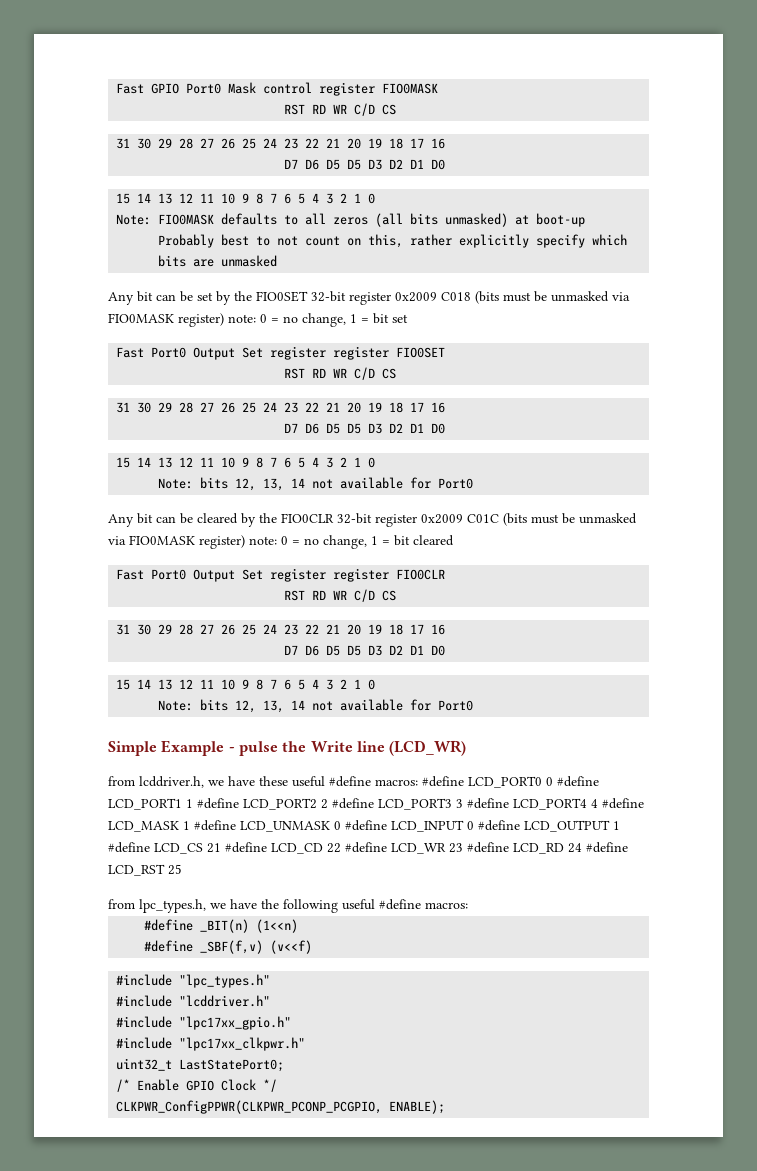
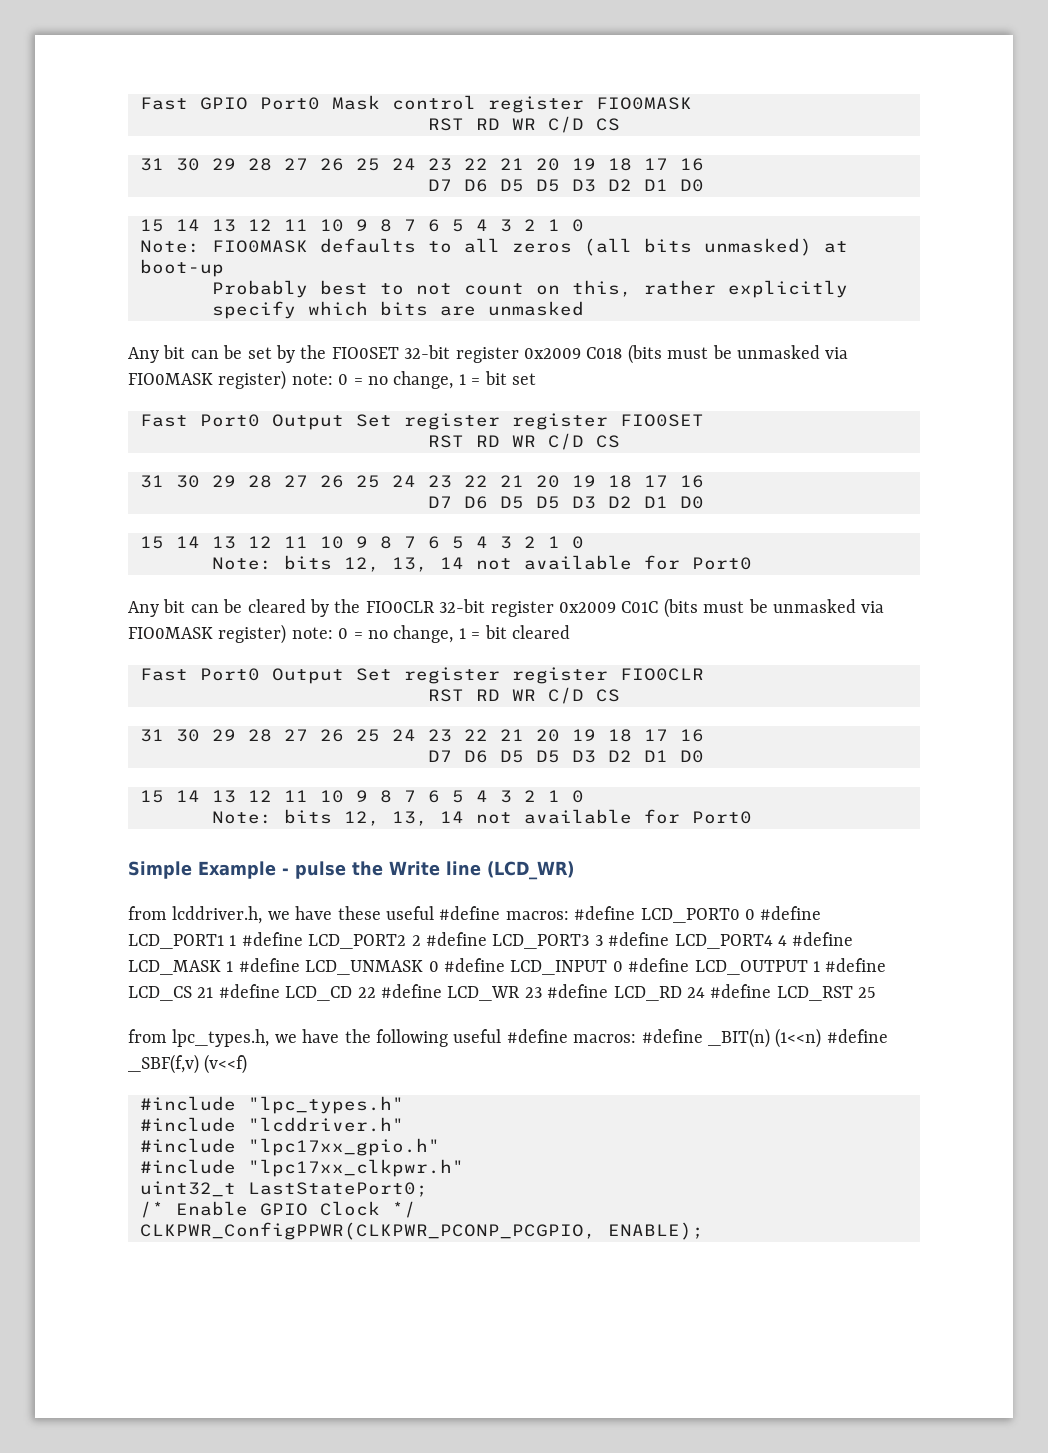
- from lpc_types.h, we have the following useful #define macros:
- #define _BIT(n) (1<<n)
- #define _SBF(f,v) (v<<f)
+ from lpc_types.h, we have the following useful #define macros: #define _BIT(n) (1<<n) #define _SBF(f,v) (v<<f)

